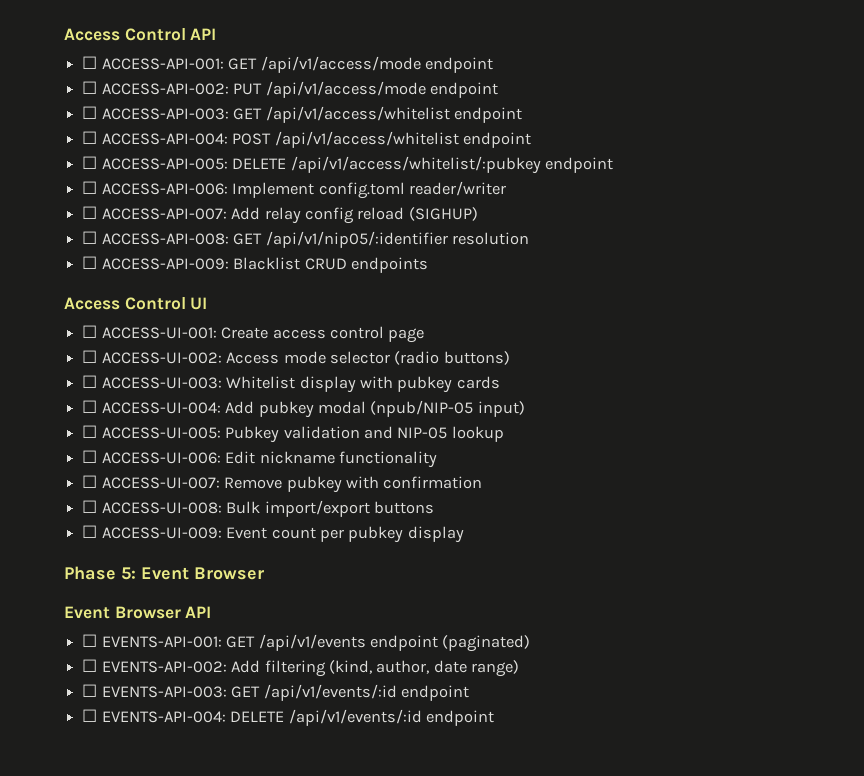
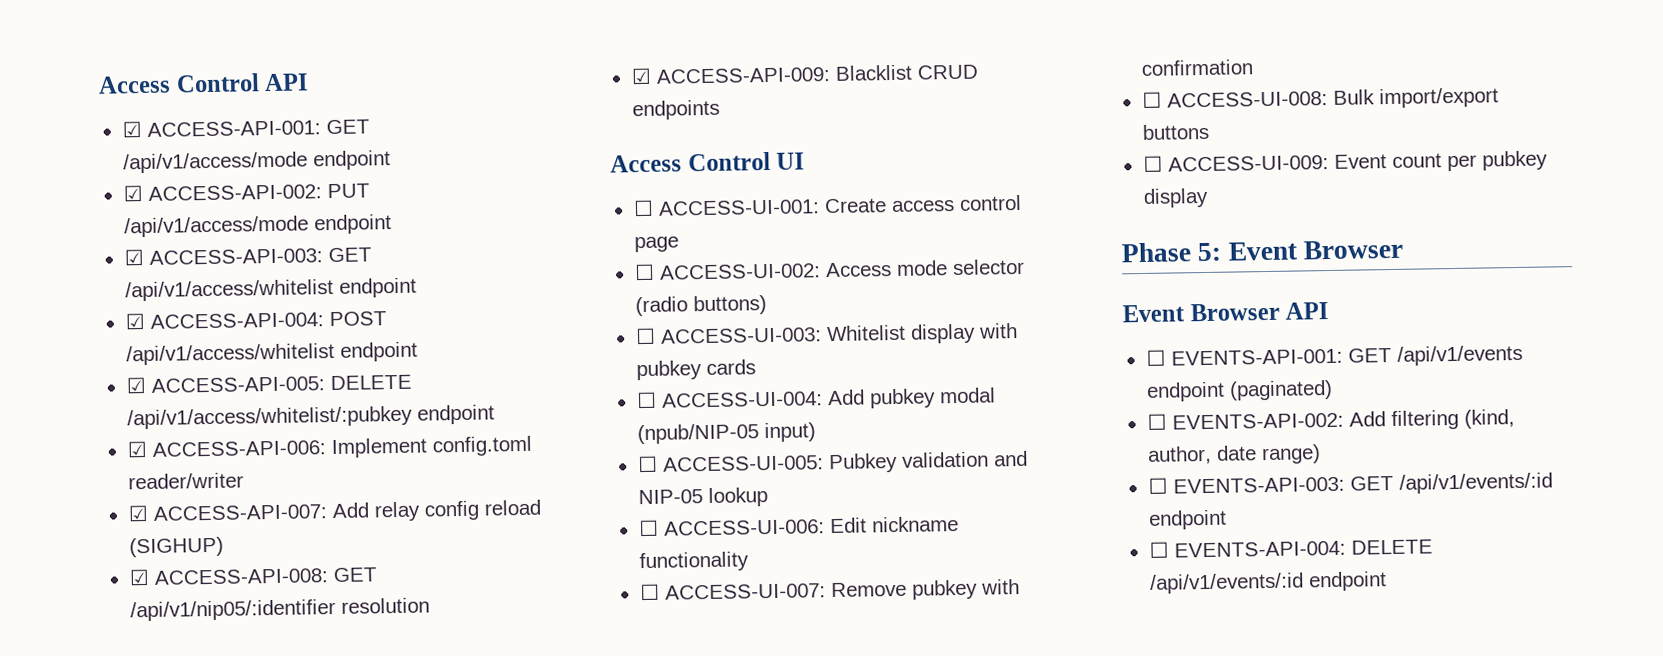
- ☐ ACCESS-API-001: GET /api/v1/access/mode endpoint
+ ☑ ACCESS-API-001: GET /api/v1/access/mode endpoint
- ☐ ACCESS-API-002: PUT /api/v1/access/mode endpoint
+ ☑ ACCESS-API-002: PUT /api/v1/access/mode endpoint
- ☐ ACCESS-API-003: GET /api/v1/access/whitelist endpoint
+ ☑ ACCESS-API-003: GET /api/v1/access/whitelist endpoint
- ☐ ACCESS-API-004: POST /api/v1/access/whitelist endpoint
+ ☑ ACCESS-API-004: POST /api/v1/access/whitelist endpoint
- ☐ ACCESS-API-005: DELETE /api/v1/access/whitelist/:pubkey endpoint
+ ☑ ACCESS-API-005: DELETE /api/v1/access/whitelist/:pubkey endpoint
- ☐ ACCESS-API-006: Implement config.toml reader/writer
+ ☑ ACCESS-API-006: Implement config.toml reader/writer
- ☐ ACCESS-API-007: Add relay config reload (SIGHUP)
+ ☑ ACCESS-API-007: Add relay config reload (SIGHUP)
- ☐ ACCESS-API-008: GET /api/v1/nip05/:identifier resolution
+ ☑ ACCESS-API-008: GET /api/v1/nip05/:identifier resolution
- ☐ ACCESS-API-009: Blacklist CRUD endpoints
+ ☑ ACCESS-API-009: Blacklist CRUD endpoints

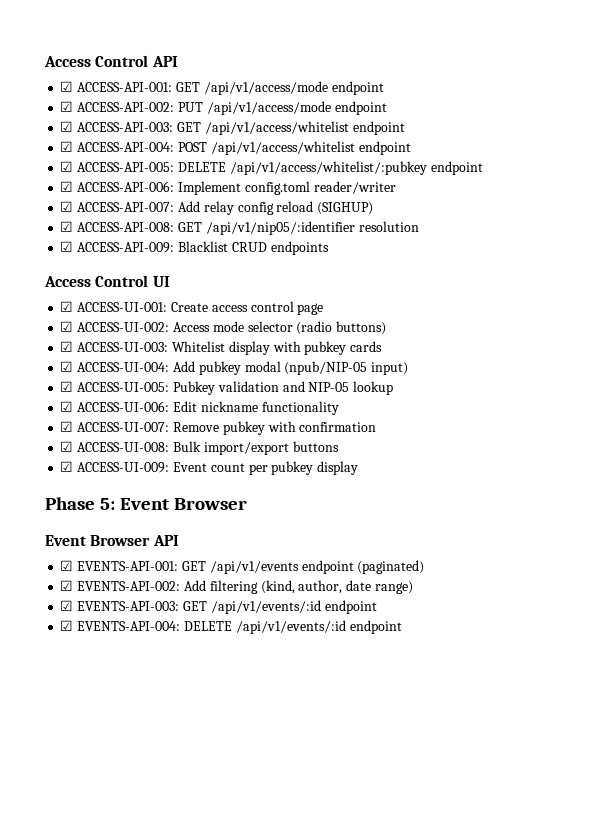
- ☐ ACCESS-UI-001: Create access control page
+ ☑ ACCESS-UI-001: Create access control page
- ☐ ACCESS-UI-002: Access mode selector (radio buttons)
+ ☑ ACCESS-UI-002: Access mode selector (radio buttons)
- ☐ ACCESS-UI-003: Whitelist display with pubkey cards
+ ☑ ACCESS-UI-003: Whitelist display with pubkey cards
- ☐ ACCESS-UI-004: Add pubkey modal (npub/NIP-05 input)
+ ☑ ACCESS-UI-004: Add pubkey modal (npub/NIP-05 input)
- ☐ ACCESS-UI-005: Pubkey validation and NIP-05 lookup
+ ☑ ACCESS-UI-005: Pubkey validation and NIP-05 lookup
- ☐ ACCESS-UI-006: Edit nickname functionality
+ ☑ ACCESS-UI-006: Edit nickname functionality
- ☐ ACCESS-UI-007: Remove pubkey with confirmation
+ ☑ ACCESS-UI-007: Remove pubkey with confirmation
- ☐ ACCESS-UI-008: Bulk import/export buttons
+ ☑ ACCESS-UI-008: Bulk import/export buttons
- ☐ ACCESS-UI-009: Event count per pubkey display
+ ☑ ACCESS-UI-009: Event count per pubkey display
- ☐ EVENTS-API-001: GET /api/v1/events endpoint (paginated)
+ ☑ EVENTS-API-001: GET /api/v1/events endpoint (paginated)
- ☐ EVENTS-API-002: Add filtering (kind, author, date range)
+ ☑ EVENTS-API-002: Add filtering (kind, author, date range)
- ☐ EVENTS-API-003: GET /api/v1/events/:id endpoint
+ ☑ EVENTS-API-003: GET /api/v1/events/:id endpoint
- ☐ EVENTS-API-004: DELETE /api/v1/events/:id endpoint
+ ☑ EVENTS-API-004: DELETE /api/v1/events/:id endpoint

